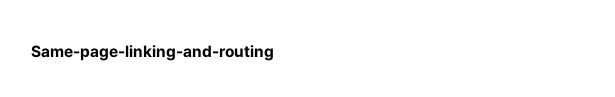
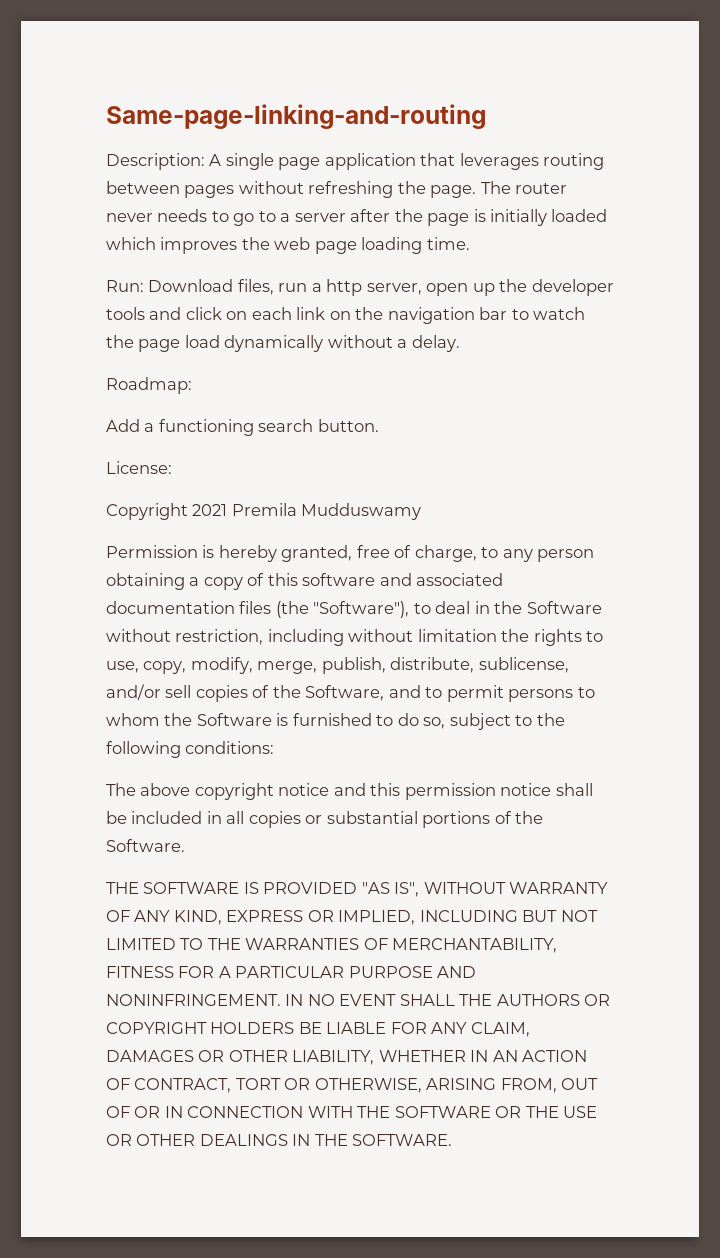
+ Description: A single page application that leverages routing between pages without refreshing the page. The router never needs to go to a server after the page is initially loaded which improves the web page loading time.
+ Run: Download files, run a http server, open up the developer tools and click on each link on the navigation bar to watch the page load dynamically without a delay.
+ Roadmap:
+ Add a functioning search button.
+ License:
+ Copyright 2021 Premila Mudduswamy
+ Permission is hereby granted, free of charge, to any person obtaining a copy of this software and associated documentation files (the "Software"), to deal in the Software without restriction, including without limitation the rights to use, copy, modify, merge, publish, distribute, sublicense, and/or sell copies of the Software, and to permit persons to whom the Software is furnished to do so, subject to the following conditions:
+ The above copyright notice and this permission notice shall be included in all copies or substantial portions of the Software.
+ THE SOFTWARE IS PROVIDED "AS IS", WITHOUT WARRANTY OF ANY KIND, EXPRESS OR IMPLIED, INCLUDING BUT NOT LIMITED TO THE WARRANTIES OF MERCHANTABILITY, FITNESS FOR A PARTICULAR PURPOSE AND NONINFRINGEMENT. IN NO EVENT SHALL THE AUTHORS OR COPYRIGHT HOLDERS BE LIABLE FOR ANY CLAIM, DAMAGES OR OTHER LIABILITY, WHETHER IN AN ACTION OF CONTRACT, TORT OR OTHERWISE, ARISING FROM, OUT OF OR IN CONNECTION WITH THE SOFTWARE OR THE USE OR OTHER DEALINGS IN THE SOFTWARE.

